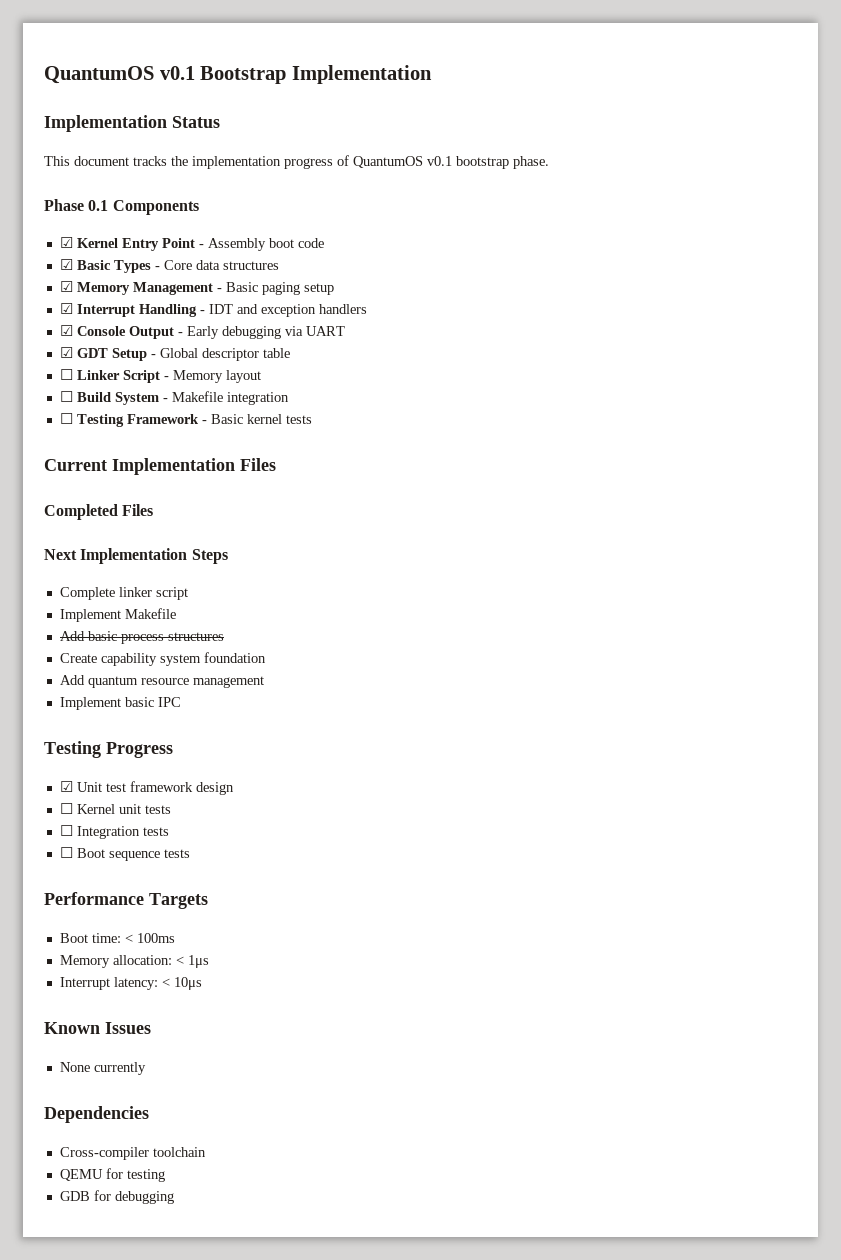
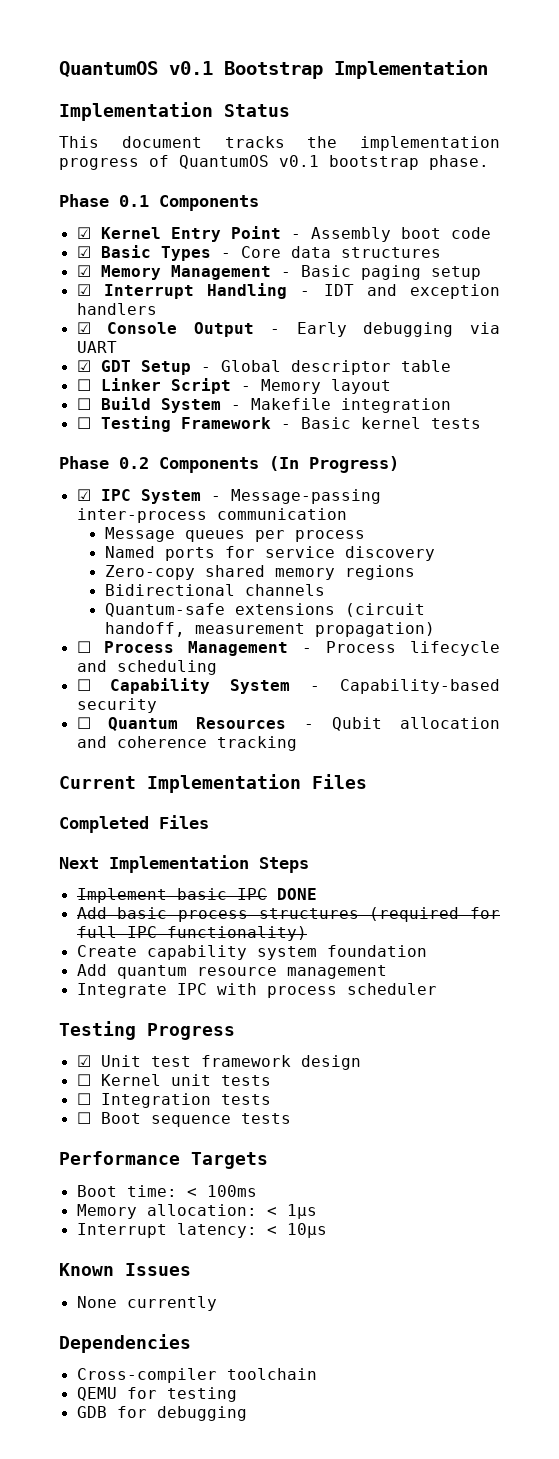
+ Phase 0.2 Components (In Progress)
+ ☑ IPC System - Message-passing inter-process communication
+ Message queues per process
+ Named ports for service discovery
+ Zero-copy shared memory regions
+ Bidirectional channels
+ Quantum-safe extensions (circuit handoff, measurement propagation)
+ ☐ Process Management - Process lifecycle and scheduling
+ ☐ Capability System - Capability-based security
+ ☐ Quantum Resources - Qubit allocation and coherence tracking
- Complete linker script
- Implement Makefile
+ Implement basic IPC DONE
- Add basic process structures
+ Add basic process structures (required for full IPC functionality)
- Implement basic IPC
+ Integrate IPC with process scheduler

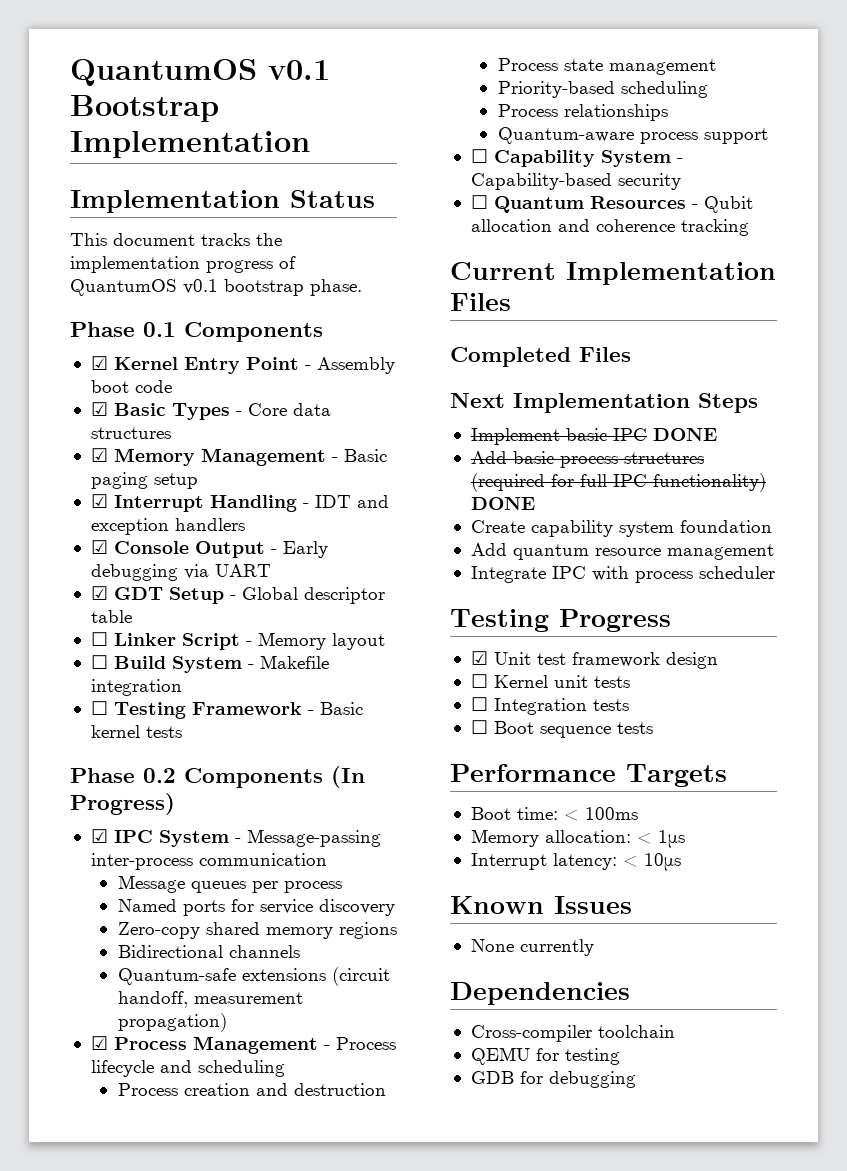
- ☐ Process Management - Process lifecycle and scheduling
+ ☑ Process Management - Process lifecycle and scheduling
+ Process creation and destruction
+ Process state management
+ Priority-based scheduling
+ Process relationships
+ Quantum-aware process support
- Add basic process structures (required for full IPC functionality)
+ Add basic process structures (required for full IPC functionality) DONE

